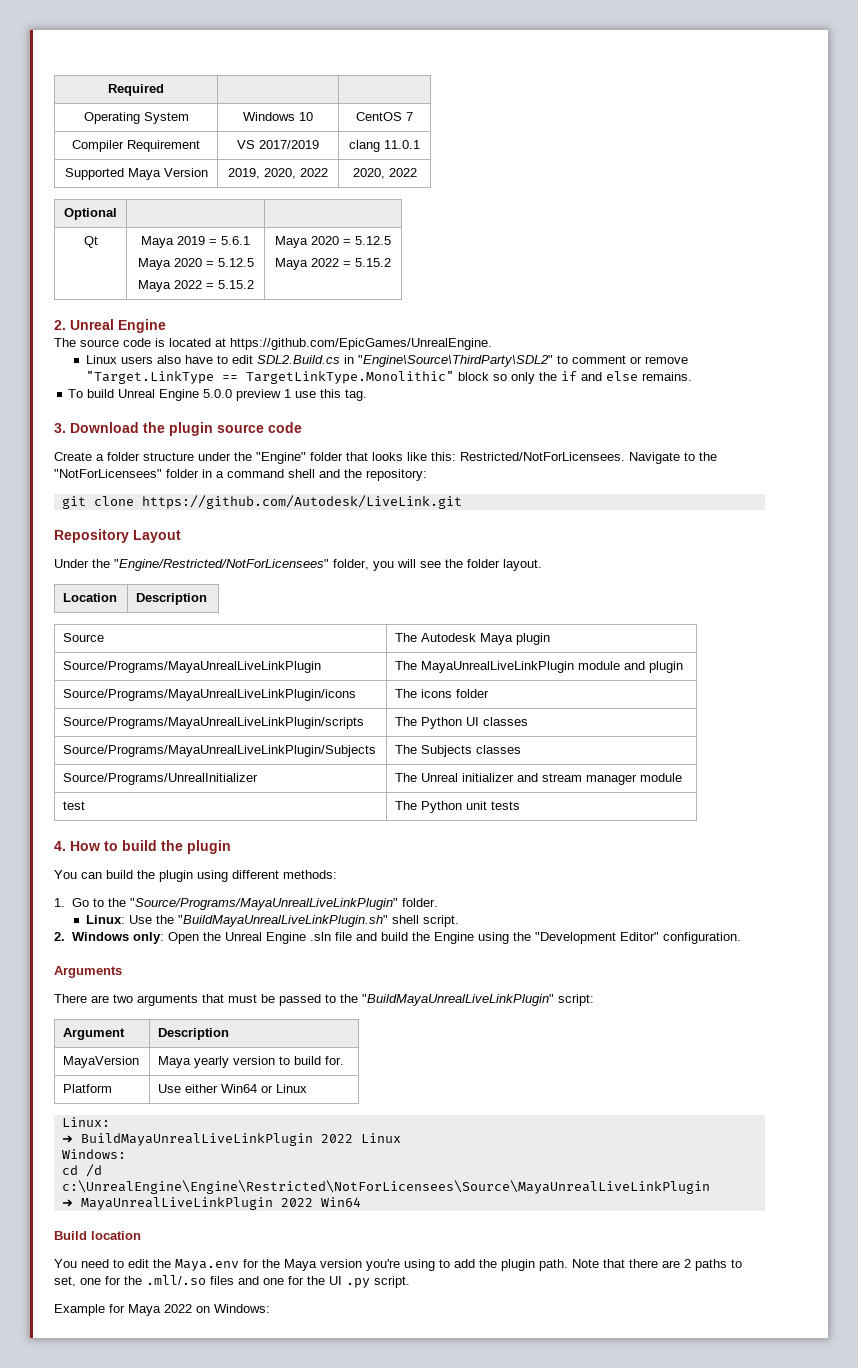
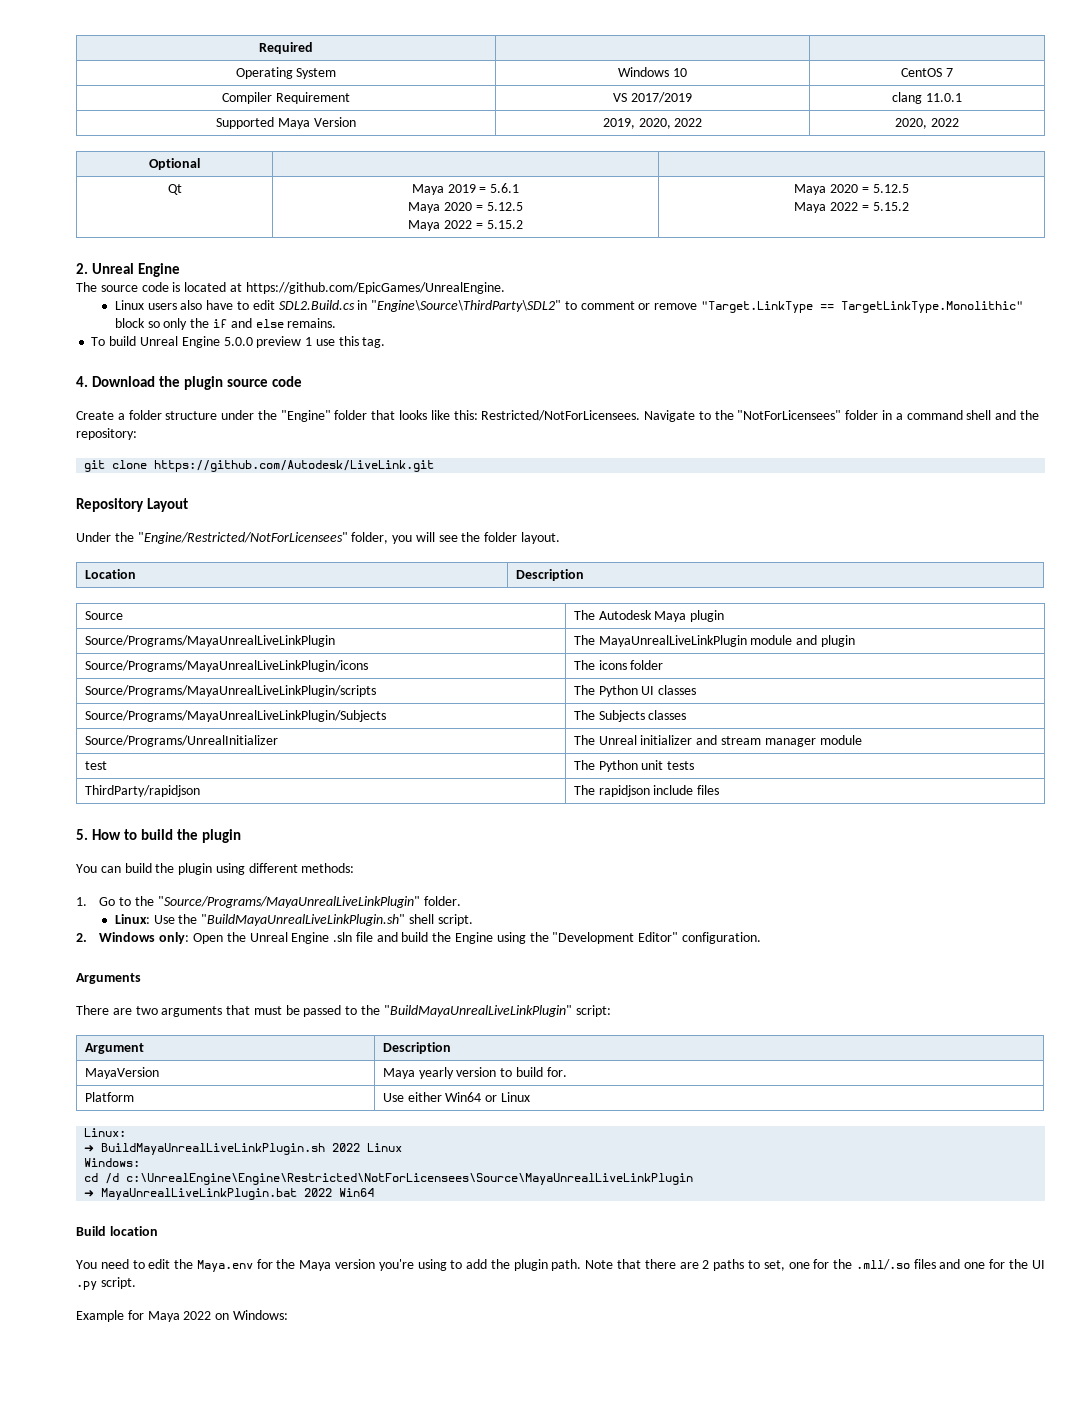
- 3. Download the plugin source code
+ 4. Download the plugin source code
- 4. How to build the plugin
+ ThirdParty/rapidjson | The rapidjson include files
+ 5. How to build the plugin
- ➜ BuildMayaUnrealLiveLinkPlugin 2022 Linux
+ ➜ BuildMayaUnrealLiveLinkPlugin.sh 2022 Linux
- ➜ MayaUnrealLiveLinkPlugin 2022 Win64
+ ➜ MayaUnrealLiveLinkPlugin.bat 2022 Win64

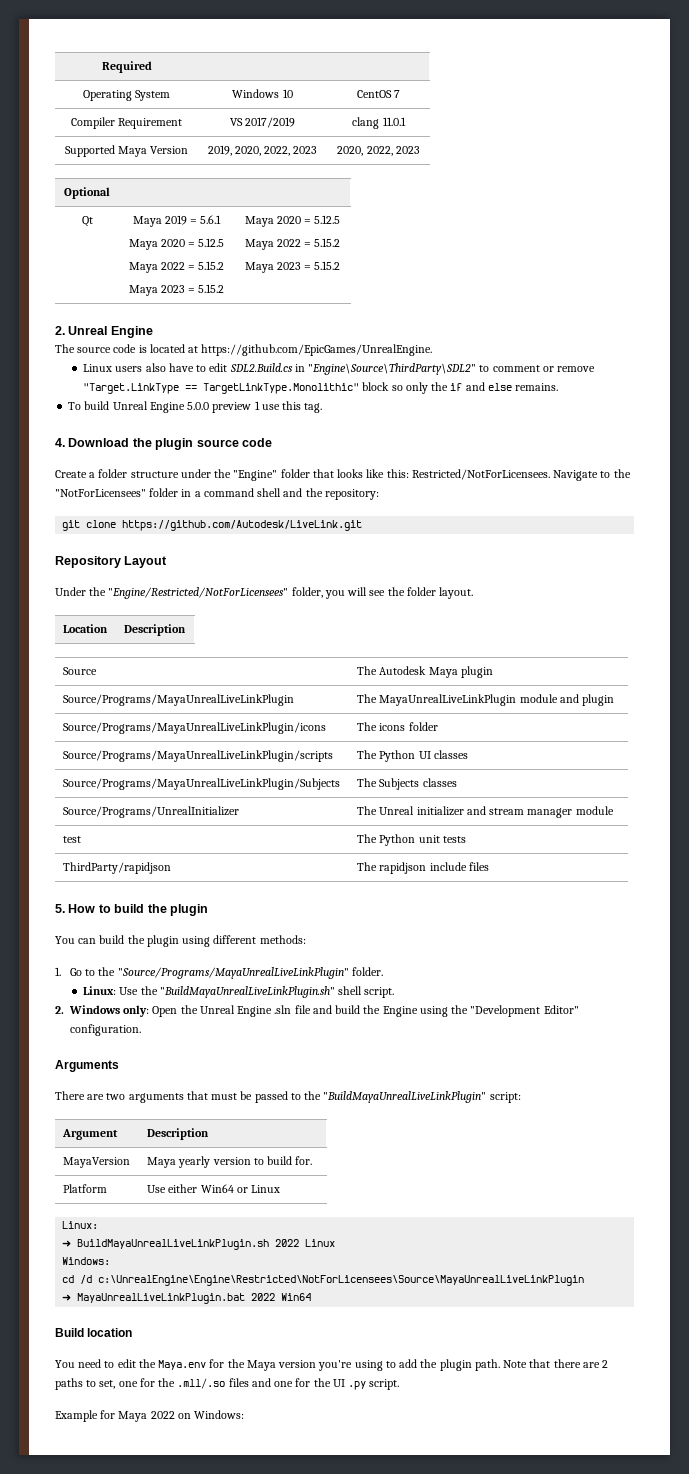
- Supported Maya Version | 2019, 2020, 2022 | 2020, 2022
+ Supported Maya Version | 2019, 2020, 2022, 2023 | 2020, 2022, 2023
  Qt | Maya 2019 = 5.6.1
  Maya 2020 = 5.12.5
- Maya 2022 = 5.15.2 | Maya 2020 = 5.12.5
  Maya 2022 = 5.15.2
+ Maya 2023 = 5.15.2 | Maya 2020 = 5.12.5
+ Maya 2022 = 5.15.2
+ Maya 2023 = 5.15.2

